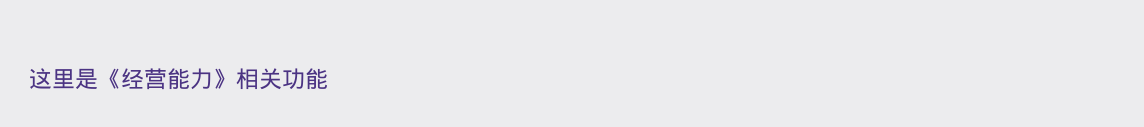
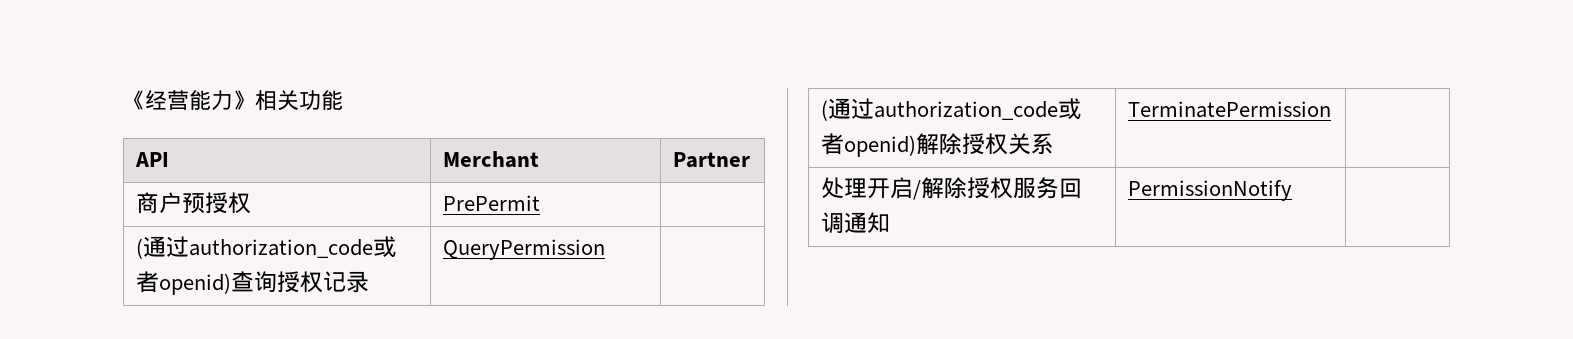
- 这里是《经营能力》相关功能
+ 《经营能力》相关功能
+ API | Merchant | Partner
+ 商户预授权 | PrePermit |
+ (通过authorization_code或者openid)查询授权记录 | QueryPermission |
+ (通过authorization_code或者openid)解除授权关系 | TerminatePermission |
+ 处理开启/解除授权服务回调通知 | PermissionNotify |

